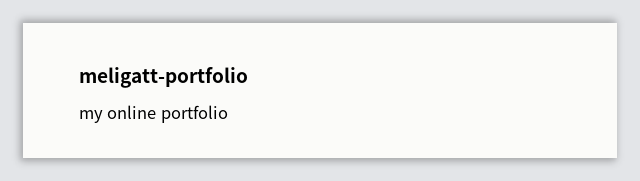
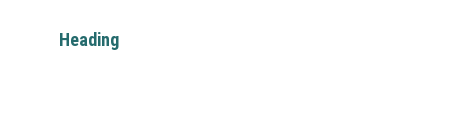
- meligatt-portfolio
- my online portfolio
+ Heading

